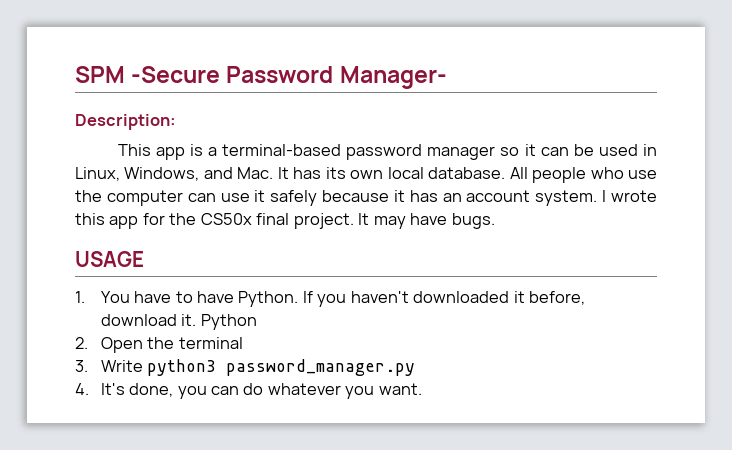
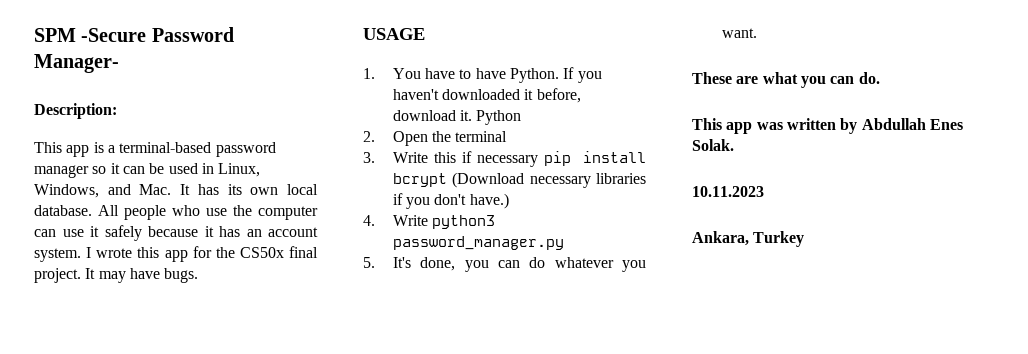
- 3. Write python3 password_manager.py
+ 3. Write this if necessary pip install bcrypt (Download necessary libraries if you don't have.)
+ 4. Write python3 password_manager.py
- 4. It's done, you can do whatever you want.
+ 5. It's done, you can do whatever you want.
+ These are what you can do.
+ This app was written by Abdullah Enes Solak.
+ 10.11.2023
+ Ankara, Turkey

